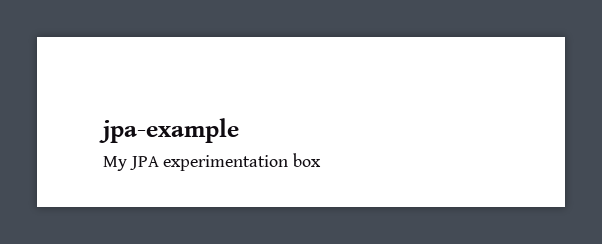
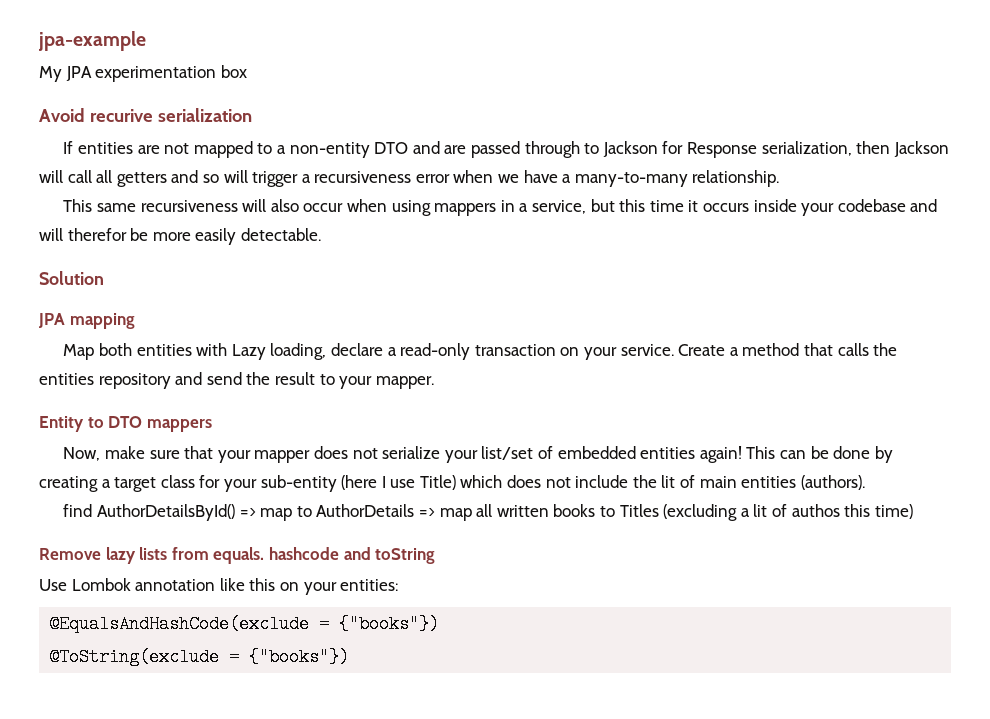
+ Avoid recurive serialization
+ If entities are not mapped to a non-entity DTO and are passed through to Jackson for Response serialization, then Jackson will call all getters and so will trigger a recursiveness error when we have a many-to-many relationship.
+ This same recursiveness will also occur when using mappers in a service, but this time it occurs inside your codebase and will therefor be more easily detectable.
+ Solution
+ JPA mapping
+ Map both entities with Lazy loading, declare a read-only transaction on your service. Create a method that calls the entities repository and send the result to your mapper.
+ Entity to DTO mappers
+ Now, make sure that your mapper does not serialize your list/set of embedded entities again! This can be done by creating a target class for your sub-entity (here I use Title) which does not include the lit of main entities (authors).
+ find AuthorDetailsById() => map to AuthorDetails => map all written books to Titles (excluding a lit of authos this time)
+ Remove lazy lists from equals. hashcode and toString
+ Use Lombok annotation like this on your entities:
+ @EqualsAndHashCode(exclude = {"books"})
+ @ToString(exclude = {"books"})

